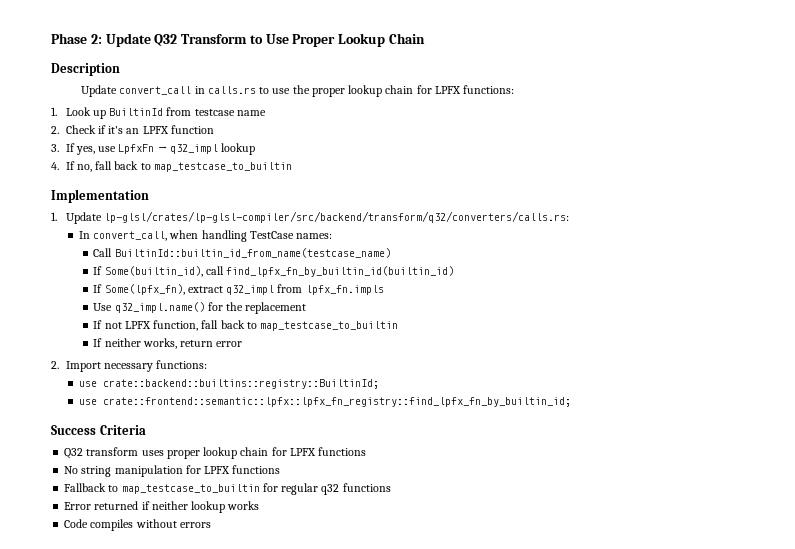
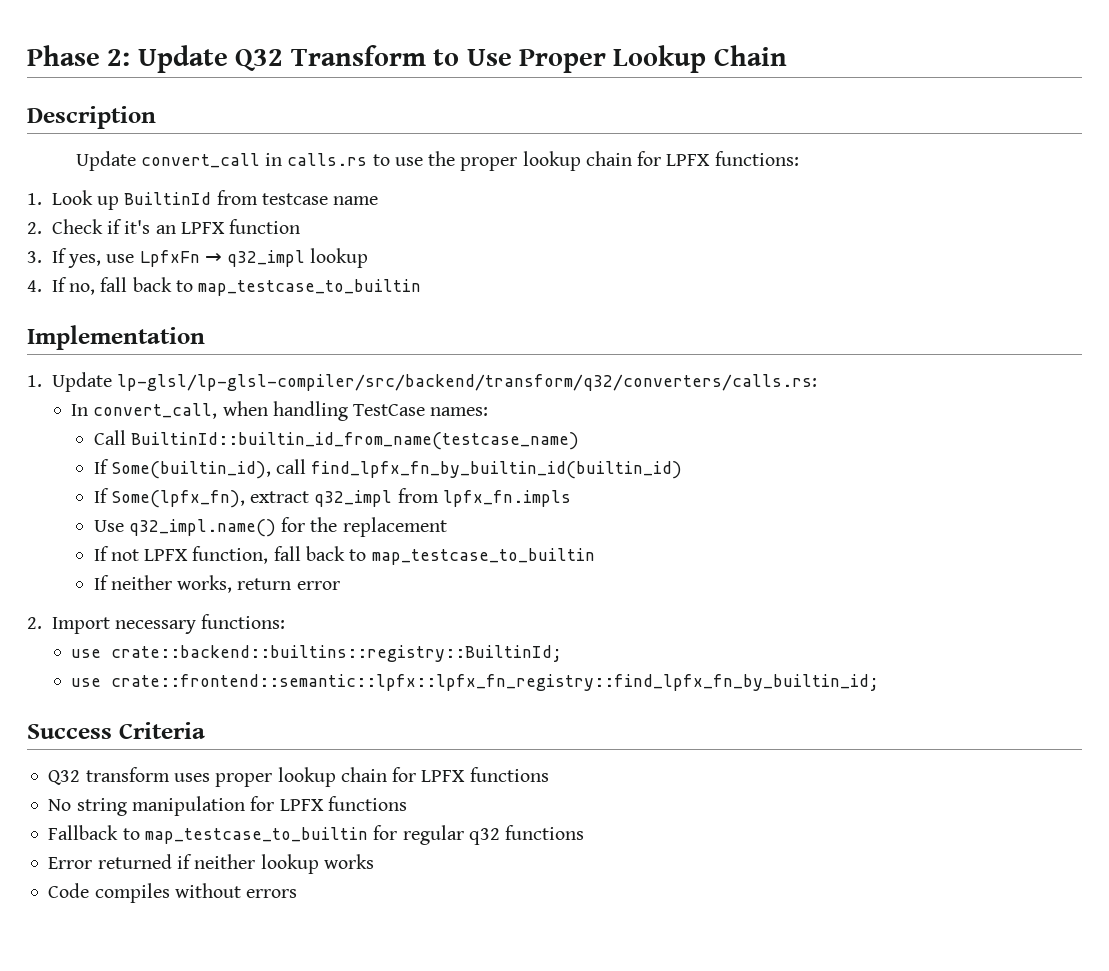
- 1. Update lp-glsl/crates/lp-glsl-compiler/src/backend/transform/q32/converters/calls.rs:
+ 1. Update lp-glsl/lp-glsl-compiler/src/backend/transform/q32/converters/calls.rs:

